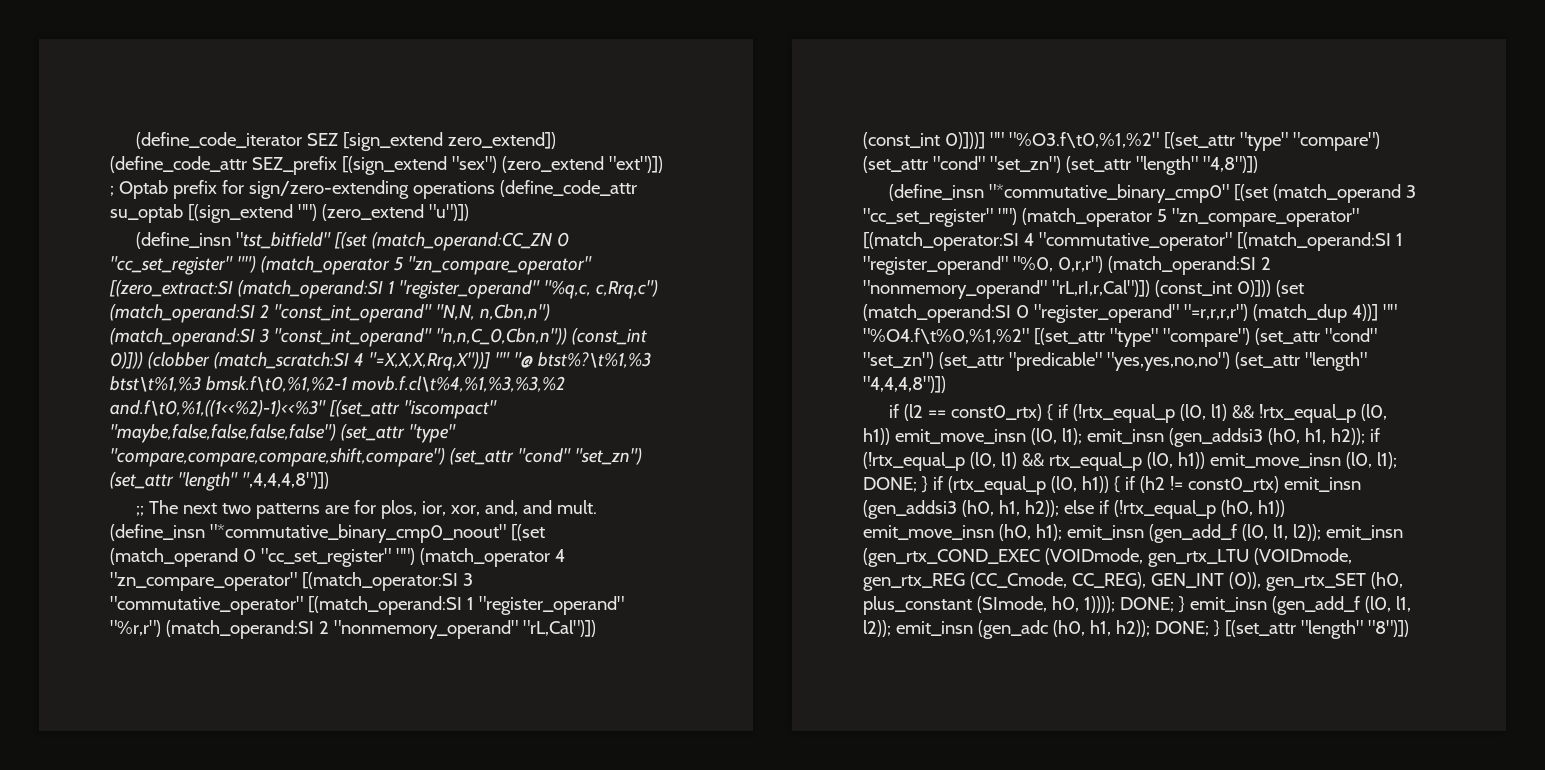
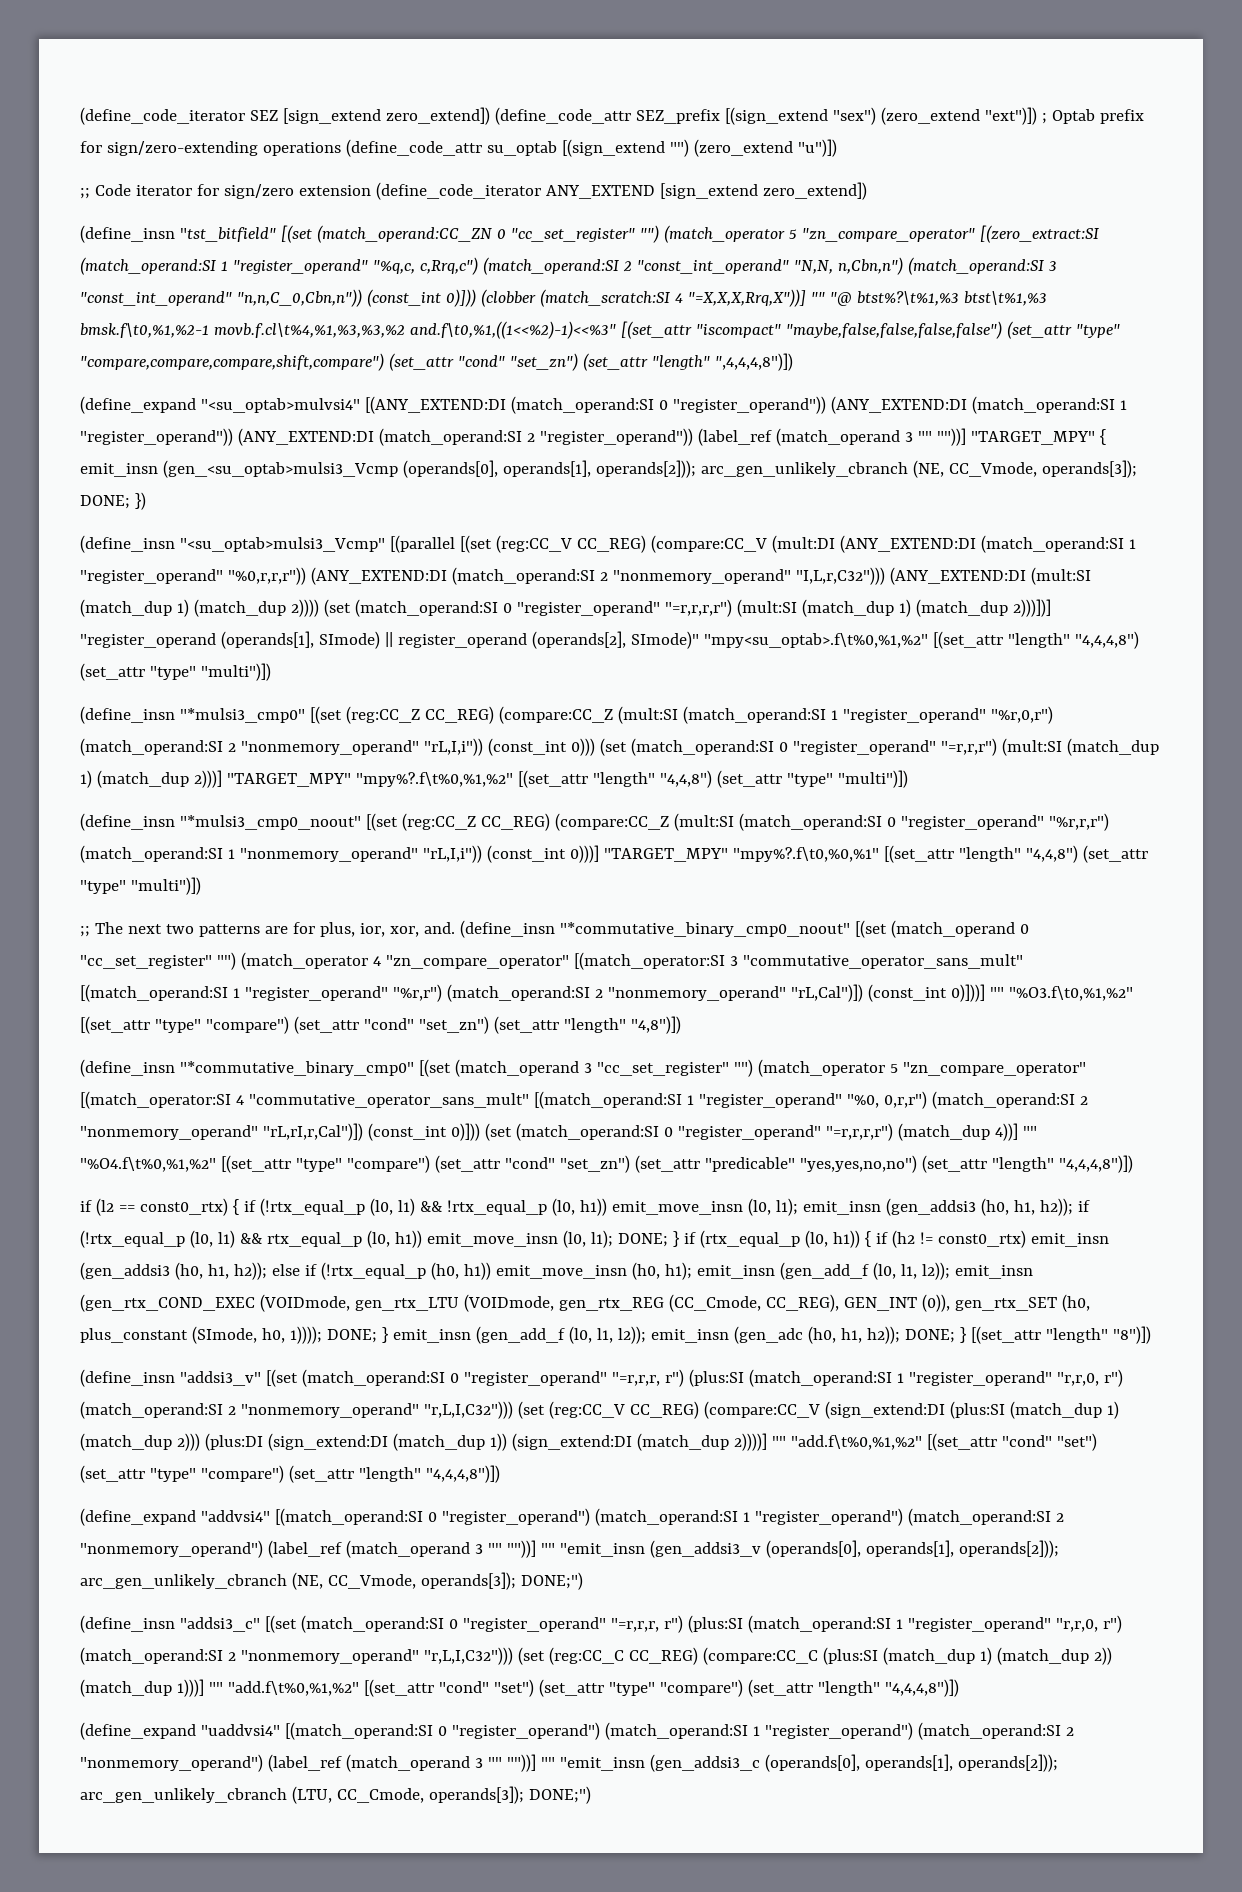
+ ;; Code iterator for sign/zero extension (define_code_iterator ANY_EXTEND [sign_extend zero_extend])
+ (define_expand "<su_optab>mulvsi4" [(ANY_EXTEND:DI (match_operand:SI 0 "register_operand")) (ANY_EXTEND:DI (match_operand:SI 1 "register_operand")) (ANY_EXTEND:DI (match_operand:SI 2 "register_operand")) (label_ref (match_operand 3 "" ""))] "TARGET_MPY" { emit_insn (gen_<su_optab>mulsi3_Vcmp (operands[0], operands[1], operands[2])); arc_gen_unlikely_cbranch (NE, CC_Vmode, operands[3]); DONE; })
+ (define_insn "<su_optab>mulsi3_Vcmp" [(parallel [(set (reg:CC_V CC_REG) (compare:CC_V (mult:DI (ANY_EXTEND:DI (match_operand:SI 1 "register_operand" "%0,r,r,r")) (ANY_EXTEND:DI (match_operand:SI 2 "nonmemory_operand" "I,L,r,C32"))) (ANY_EXTEND:DI (mult:SI (match_dup 1) (match_dup 2)))) (set (match_operand:SI 0 "register_operand" "=r,r,r,r") (mult:SI (match_dup 1) (match_dup 2)))])] "register_operand (operands[1], SImode) || register_operand (operands[2], SImode)" "mpy<su_optab>.f\t%0,%1,%2" [(set_attr "length" "4,4,4,8") (set_attr "type" "multi")])
+ (define_insn "*mulsi3_cmp0" [(set (reg:CC_Z CC_REG) (compare:CC_Z (mult:SI (match_operand:SI 1 "register_operand" "%r,0,r") (match_operand:SI 2 "nonmemory_operand" "rL,I,i")) (const_int 0))) (set (match_operand:SI 0 "register_operand" "=r,r,r") (mult:SI (match_dup 1) (match_dup 2)))] "TARGET_MPY" "mpy%?.f\t%0,%1,%2" [(set_attr "length" "4,4,8") (set_attr "type" "multi")])
+ (define_insn "*mulsi3_cmp0_noout" [(set (reg:CC_Z CC_REG) (compare:CC_Z (mult:SI (match_operand:SI 0 "register_operand" "%r,r,r") (match_operand:SI 1 "nonmemory_operand" "rL,I,i")) (const_int 0)))] "TARGET_MPY" "mpy%?.f\t0,%0,%1" [(set_attr "length" "4,4,8") (set_attr "type" "multi")])
- ;; The next two patterns are for plos, ior, xor, and, and mult.
+ ;; The next two patterns are for plus, ior, xor, and.
- (define_insn "*commutative_binary_cmp0_noout" [(set (match_operand 0 "cc_set_register" "") (match_operator 4 "zn_compare_operator" [(match_operator:SI 3 "commutative_operator" [(match_operand:SI 1 "register_operand" "%r,r") (match_operand:SI 2 "nonmemory_operand" "rL,Cal")]) (const_int 0)]))] "" "%O3.f\t0,%1,%2" [(set_attr "type" "compare") (set_attr "cond" "set_zn") (set_attr "length" "4,8")])
+ (define_insn "*commutative_binary_cmp0_noout" [(set (match_operand 0 "cc_set_register" "") (match_operator 4 "zn_compare_operator" [(match_operator:SI 3 "commutative_operator_sans_mult" [(match_operand:SI 1 "register_operand" "%r,r") (match_operand:SI 2 "nonmemory_operand" "rL,Cal")]) (const_int 0)]))] "" "%O3.f\t0,%1,%2" [(set_attr "type" "compare") (set_attr "cond" "set_zn") (set_attr "length" "4,8")])
- (define_insn "*commutative_binary_cmp0" [(set (match_operand 3 "cc_set_register" "") (match_operator 5 "zn_compare_operator" [(match_operator:SI 4 "commutative_operator" [(match_operand:SI 1 "register_operand" "%0, 0,r,r") (match_operand:SI 2 "nonmemory_operand" "rL,rI,r,Cal")]) (const_int 0)])) (set (match_operand:SI 0 "register_operand" "=r,r,r,r") (match_dup 4))] "" "%O4.f\t%0,%1,%2" [(set_attr "type" "compare") (set_attr "cond" "set_zn") (set_attr "predicable" "yes,yes,no,no") (set_attr "length" "4,4,4,8")])
+ (define_insn "*commutative_binary_cmp0" [(set (match_operand 3 "cc_set_register" "") (match_operator 5 "zn_compare_operator" [(match_operator:SI 4 "commutative_operator_sans_mult" [(match_operand:SI 1 "register_operand" "%0, 0,r,r") (match_operand:SI 2 "nonmemory_operand" "rL,rI,r,Cal")]) (const_int 0)])) (set (match_operand:SI 0 "register_operand" "=r,r,r,r") (match_dup 4))] "" "%O4.f\t%0,%1,%2" [(set_attr "type" "compare") (set_attr "cond" "set_zn") (set_attr "predicable" "yes,yes,no,no") (set_attr "length" "4,4,4,8")])
+ (define_insn "addsi3_v" [(set (match_operand:SI 0 "register_operand" "=r,r,r, r") (plus:SI (match_operand:SI 1 "register_operand" "r,r,0, r") (match_operand:SI 2 "nonmemory_operand" "r,L,I,C32"))) (set (reg:CC_V CC_REG) (compare:CC_V (sign_extend:DI (plus:SI (match_dup 1) (match_dup 2))) (plus:DI (sign_extend:DI (match_dup 1)) (sign_extend:DI (match_dup 2))))] "" "add.f\t%0,%1,%2" [(set_attr "cond" "set") (set_attr "type" "compare") (set_attr "length" "4,4,4,8")])
+ (define_expand "addvsi4" [(match_operand:SI 0 "register_operand") (match_operand:SI 1 "register_operand") (match_operand:SI 2 "nonmemory_operand") (label_ref (match_operand 3 "" ""))] "" "emit_insn (gen_addsi3_v (operands[0], operands[1], operands[2])); arc_gen_unlikely_cbranch (NE, CC_Vmode, operands[3]); DONE;")
+ (define_insn "addsi3_c" [(set (match_operand:SI 0 "register_operand" "=r,r,r, r") (plus:SI (match_operand:SI 1 "register_operand" "r,r,0, r") (match_operand:SI 2 "nonmemory_operand" "r,L,I,C32"))) (set (reg:CC_C CC_REG) (compare:CC_C (plus:SI (match_dup 1) (match_dup 2)) (match_dup 1)))] "" "add.f\t%0,%1,%2" [(set_attr "cond" "set") (set_attr "type" "compare") (set_attr "length" "4,4,4,8")])
+ (define_expand "uaddvsi4" [(match_operand:SI 0 "register_operand") (match_operand:SI 1 "register_operand") (match_operand:SI 2 "nonmemory_operand") (label_ref (match_operand 3 "" ""))] "" "emit_insn (gen_addsi3_c (operands[0], operands[1], operands[2])); arc_gen_unlikely_cbranch (LTU, CC_Cmode, operands[3]); DONE;")

